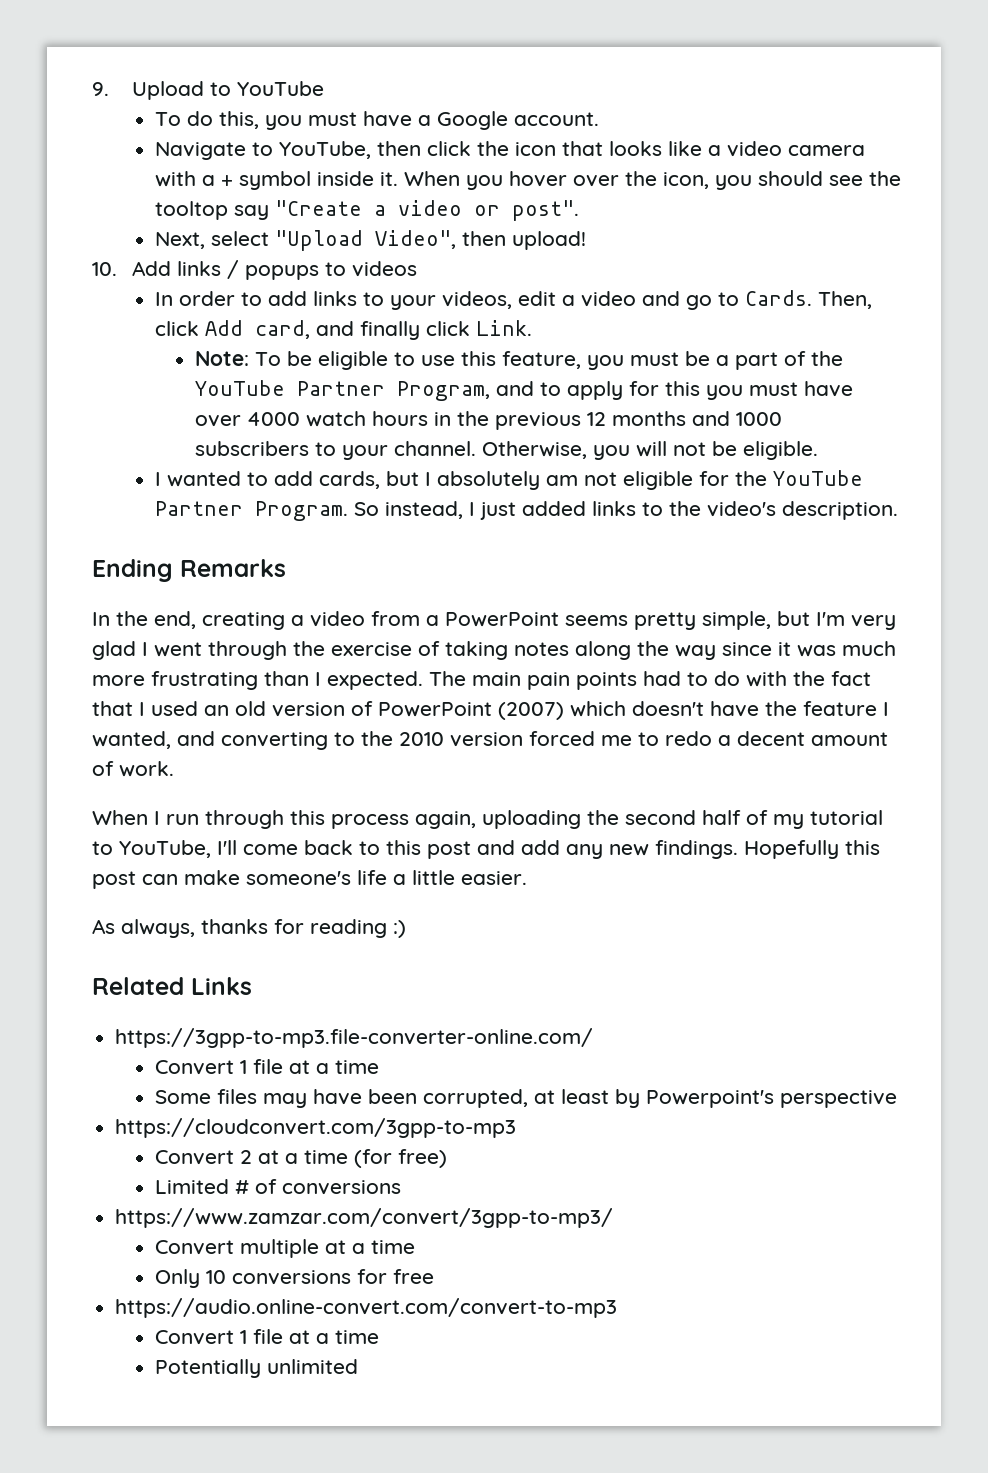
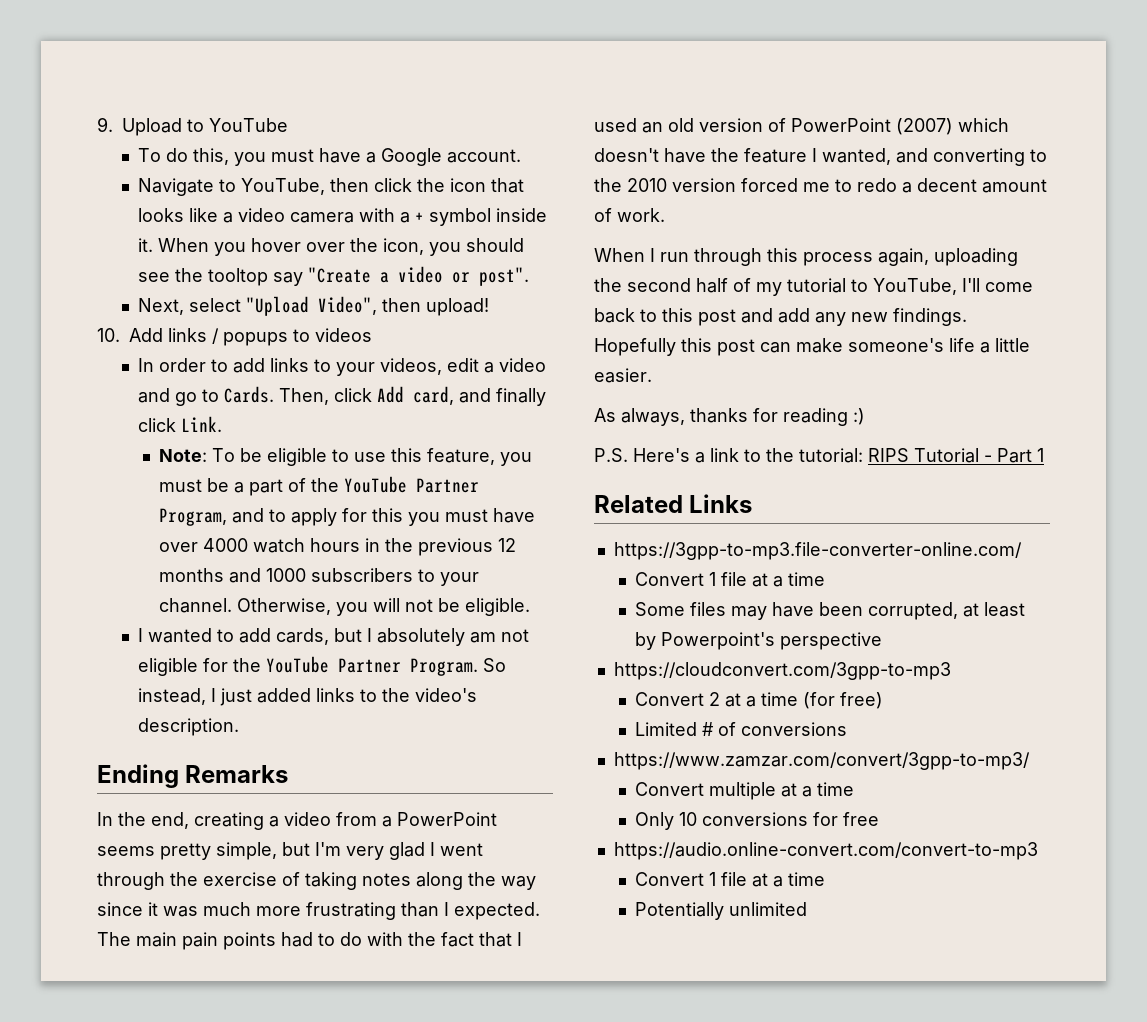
+ P.S. Here's a link to the tutorial: RIPS Tutorial - Part 1

